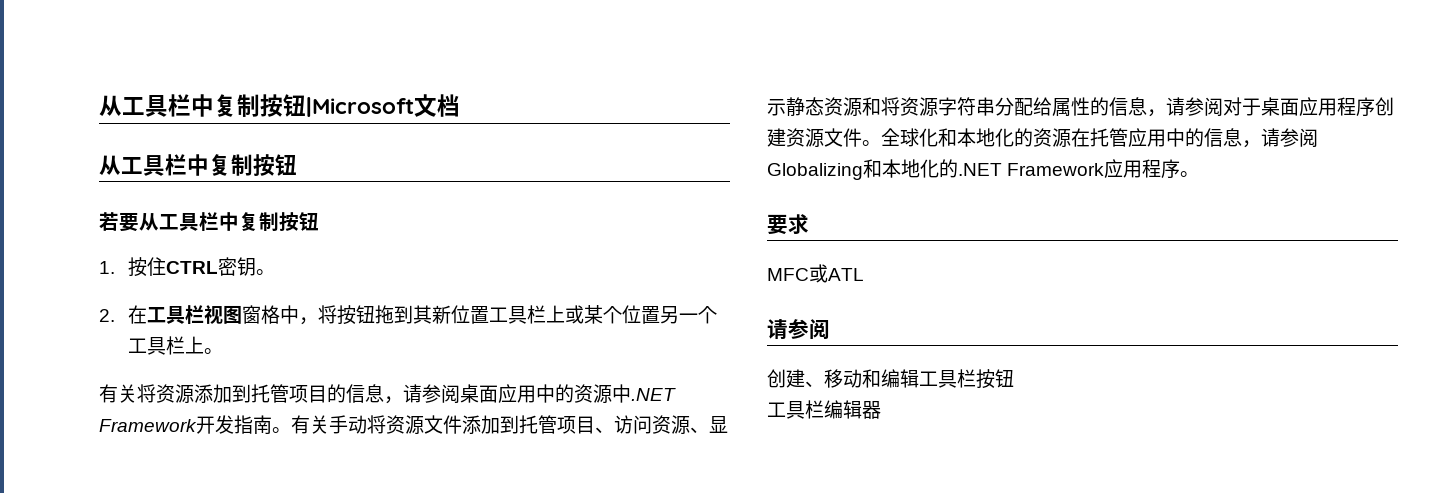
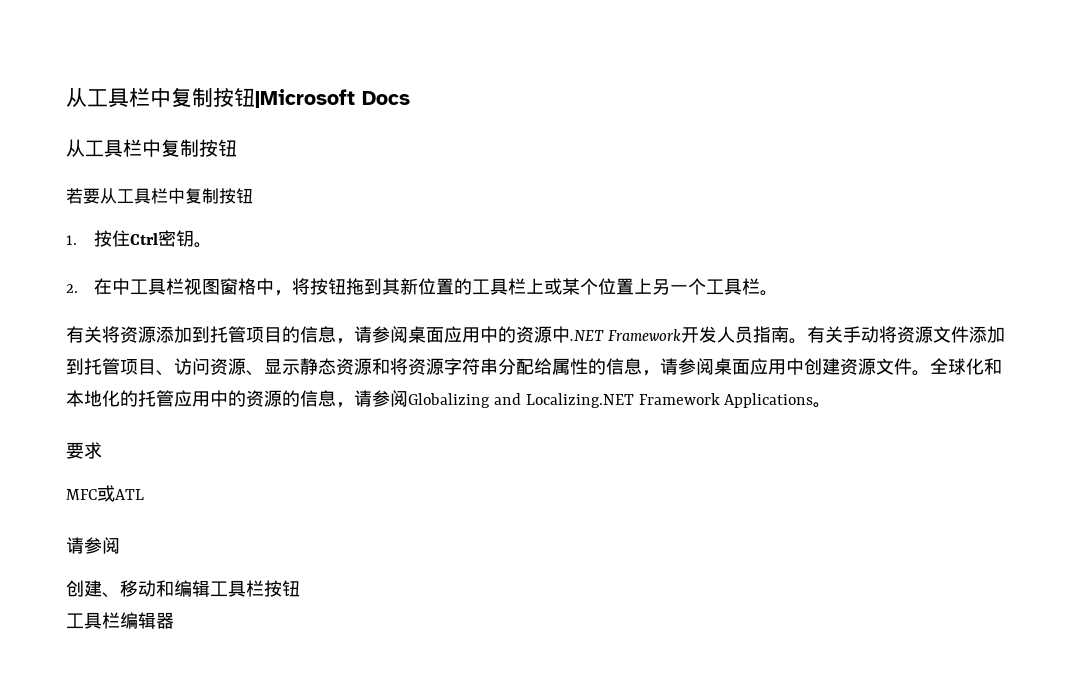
- 从工具栏中复制按钮|Microsoft文档
+ 从工具栏中复制按钮|Microsoft Docs
- 1.按住CTRL密钥。
+ 1.按住Ctrl密钥。
- 2.在工具栏视图窗格中，将按钮拖到其新位置工具栏上或某个位置另一个工具栏上。
+ 2.在中工具栏视图窗格中，将按钮拖到其新位置的工具栏上或某个位置上另一个工具栏。
- 有关将资源添加到托管项目的信息，请参阅桌面应用中的资源中.NET Framework开发指南。
+ 有关将资源添加到托管项目的信息，请参阅桌面应用中的资源中.NET Framework开发人员指南。
- 有关手动将资源文件添加到托管项目、访问资源、显示静态资源和将资源字符串分配给属性的信息，请参阅对于桌面应用程序创建资源文件。
+ 有关手动将资源文件添加到托管项目、访问资源、显示静态资源和将资源字符串分配给属性的信息，请参阅桌面应用中创建资源文件。
- 全球化和本地化的资源在托管应用中的信息，请参阅Globalizing和本地化的.NET Framework应用程序。
+ 全球化和本地化的托管应用中的资源的信息，请参阅Globalizing and Localizing.NET Framework Applications。

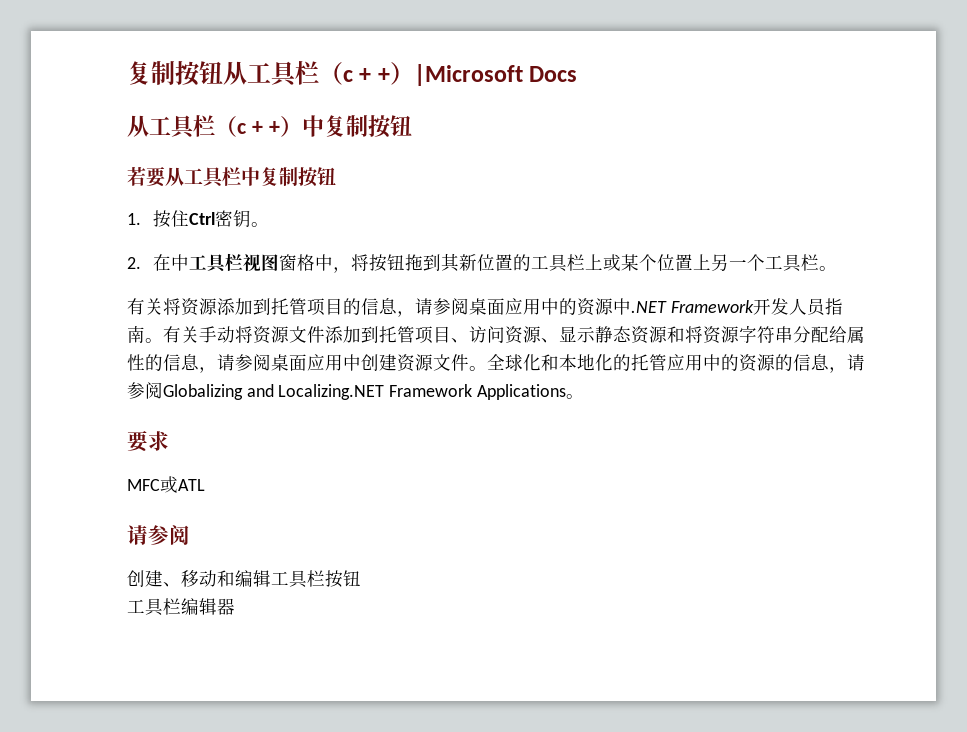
- 从工具栏中复制按钮|Microsoft Docs
- 从工具栏中复制按钮
+ 复制按钮从工具栏（c + +）|Microsoft Docs
+ 从工具栏（c + +）中复制按钮

